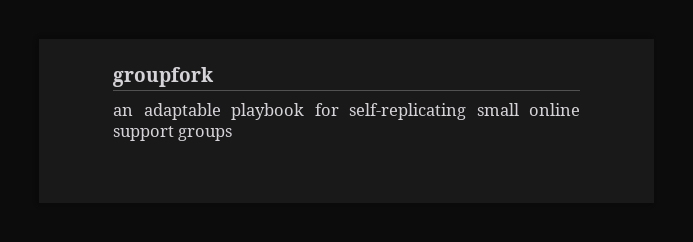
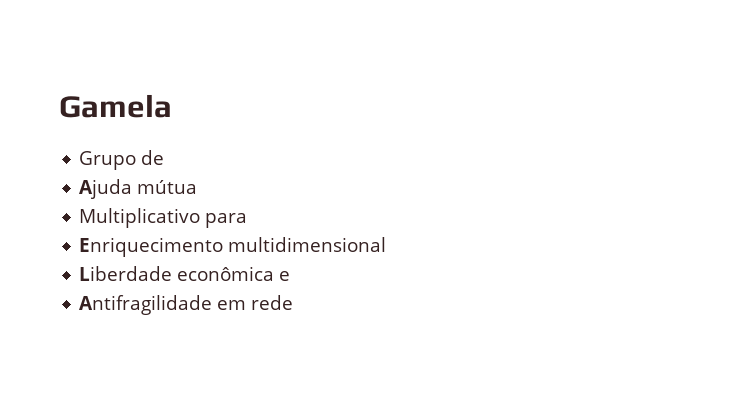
- groupfork
- an adaptable playbook for self-replicating small online support groups
+ Gamela
+ Grupo de
+ Ajuda mútua
+ Multiplicativo para
+ Enriquecimento multidimensional
+ Liberdade econômica e
+ Antifragilidade em rede

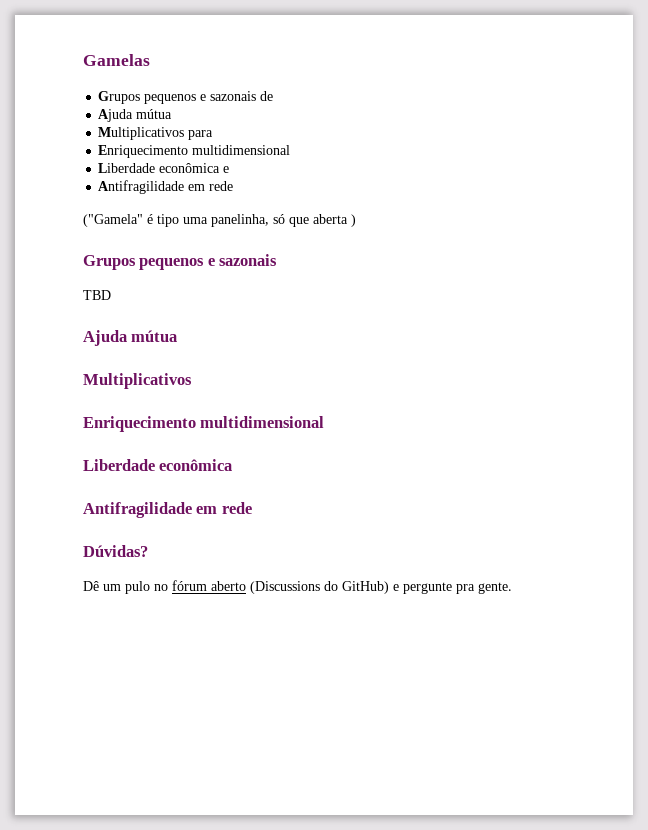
- Gamela
- Grupo de
+ Gamelas
+ Grupos pequenos e sazonais de
- Multiplicativo para
+ Multiplicativos para
+ ("Gamela" é tipo uma panelinha, só que aberta )
+ Grupos pequenos e sazonais
+ TBD
+ Ajuda mútua
+ Multiplicativos
+ Enriquecimento multidimensional
+ Liberdade econômica
+ Antifragilidade em rede
+ Dúvidas?
+ Dê um pulo no fórum aberto (Discussions do GitHub) e pergunte pra gente.

